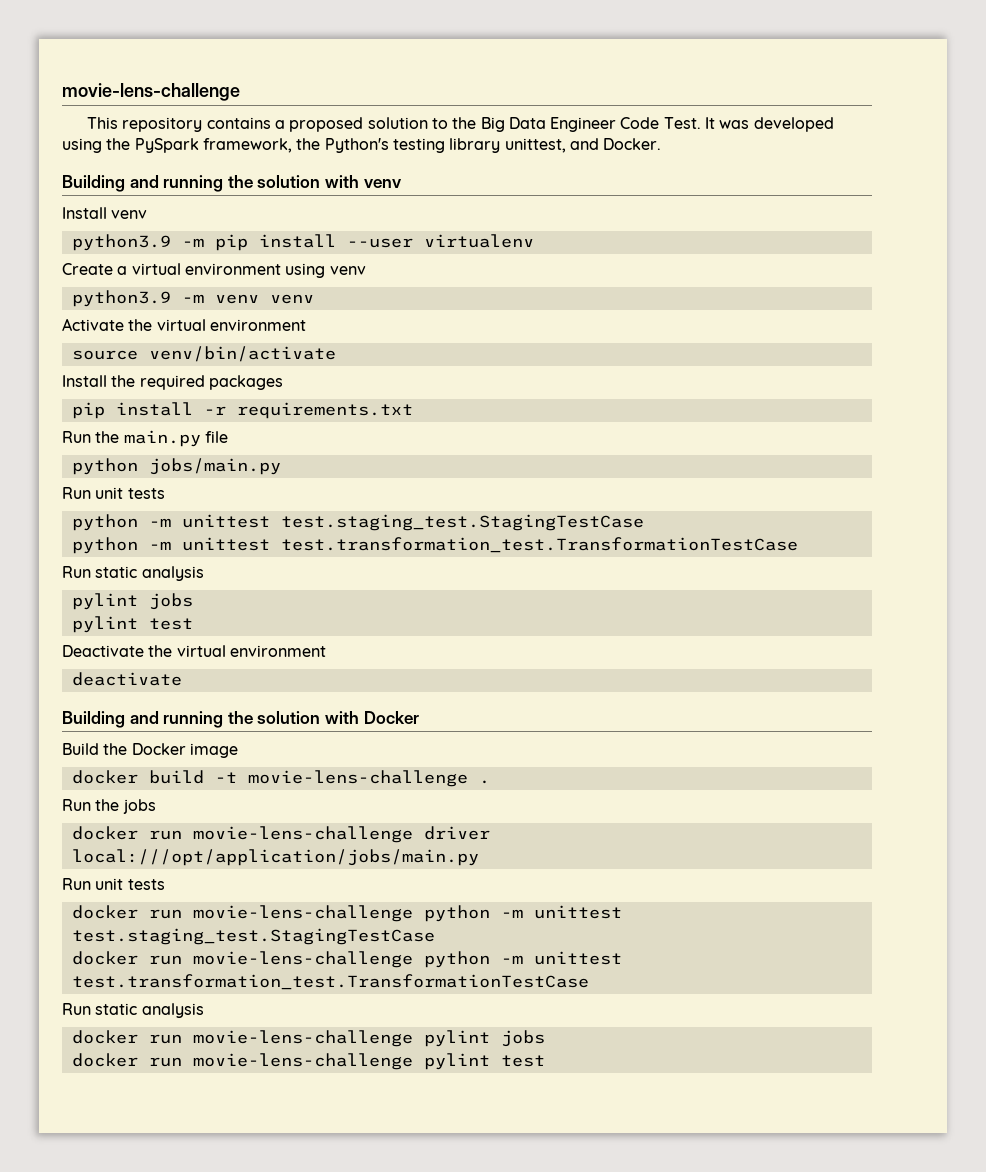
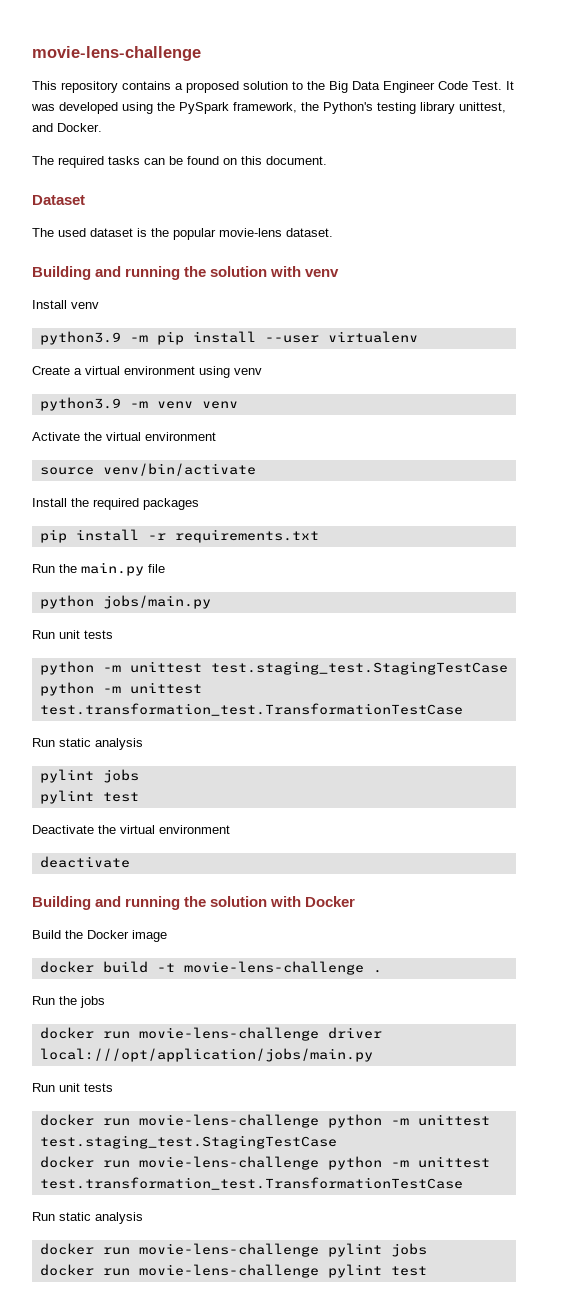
+ The required tasks can be found on this document.
+ Dataset
+ The used dataset is the popular movie-lens dataset.

